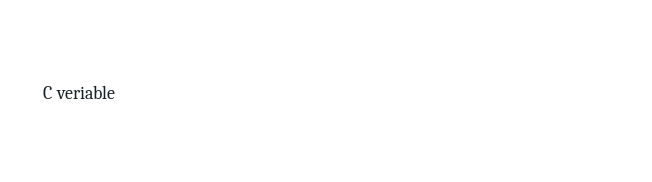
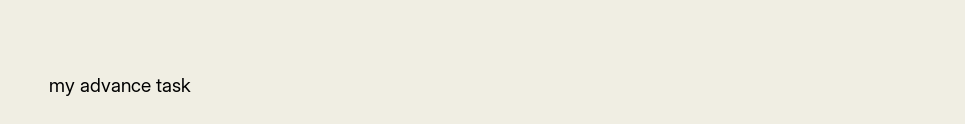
- C veriable
+ my advance task

